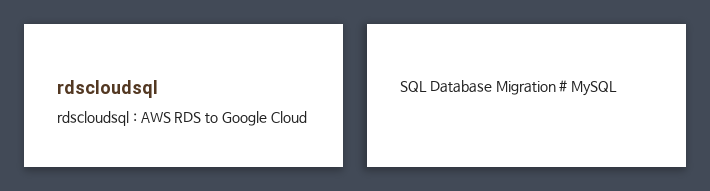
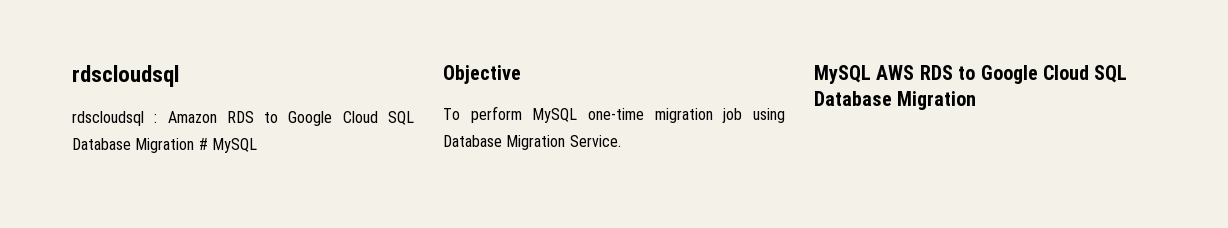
- rdscloudsql : AWS RDS to Google Cloud SQL Database Migration # MySQL
+ rdscloudsql : Amazon RDS to Google Cloud SQL Database Migration # MySQL
+ Objective
+ To perform MySQL one-time migration job using Database Migration Service.
+ MySQL AWS RDS to Google Cloud SQL Database Migration

